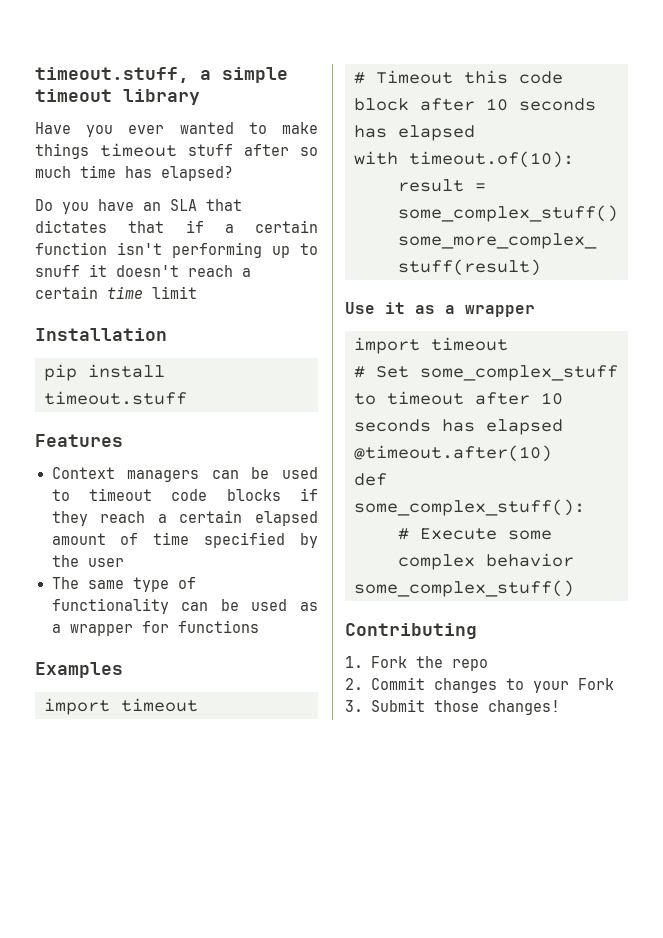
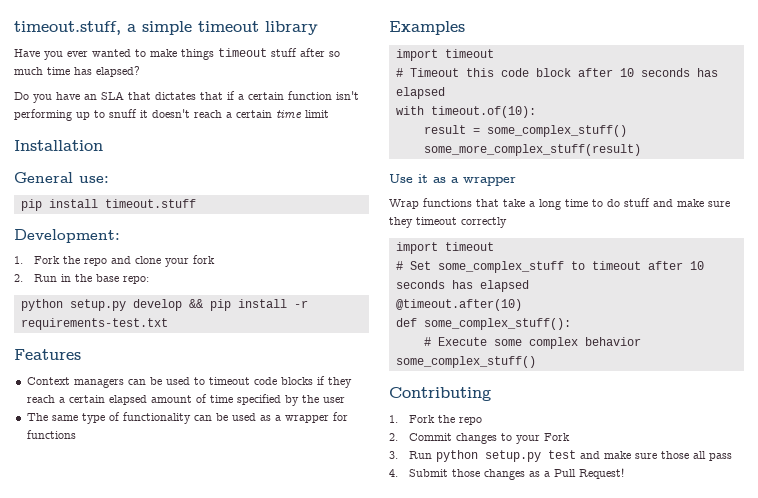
+ General use:
+ Development:
+ 1. Fork the repo and clone your fork
+ 2. Run in the base repo:
+ python setup.py develop && pip install -r requirements-test.txt
+ Wrap functions that take a long time to do stuff and make sure they timeout correctly
- 3. Submit those changes!
+ 3. Run python setup.py test and make sure those all pass
+ 4. Submit those changes as a Pull Request!

